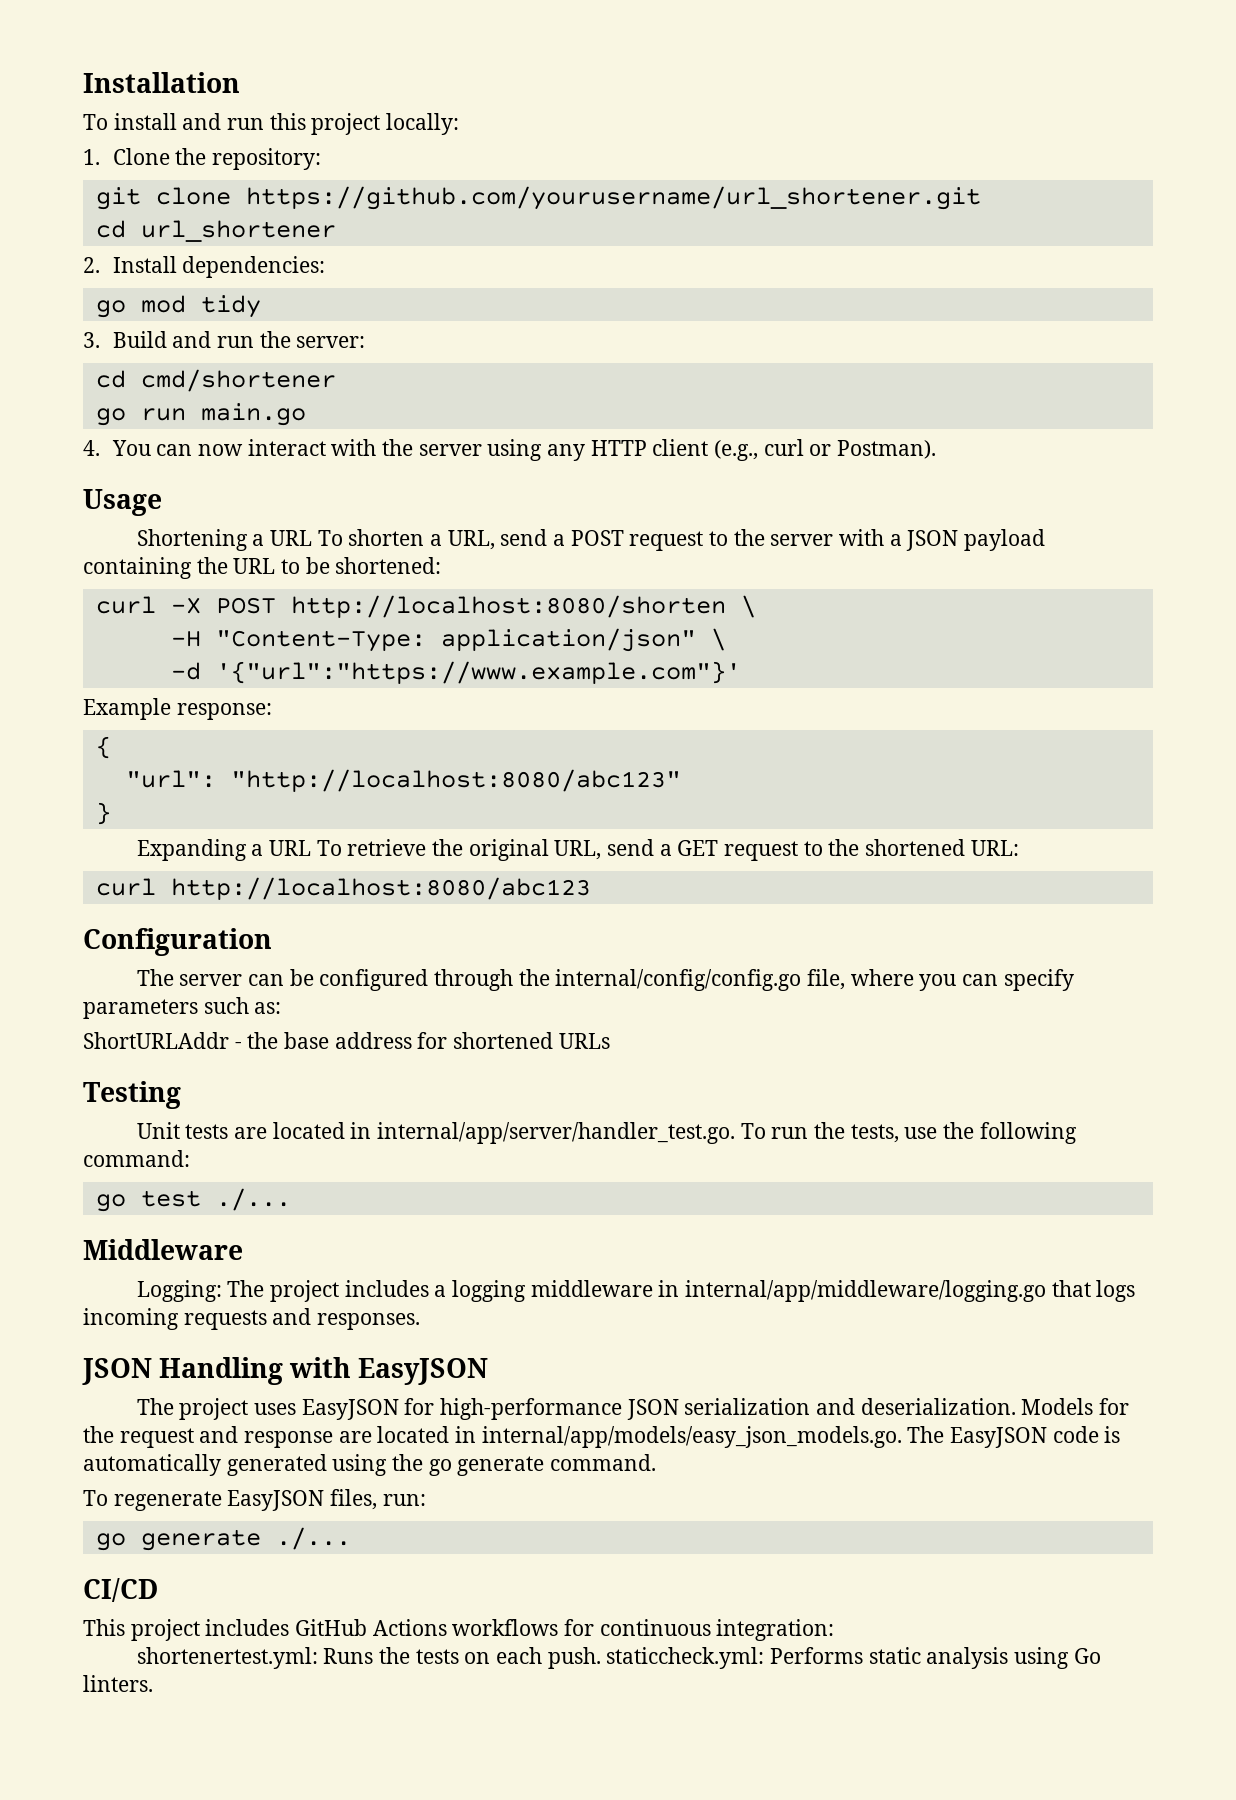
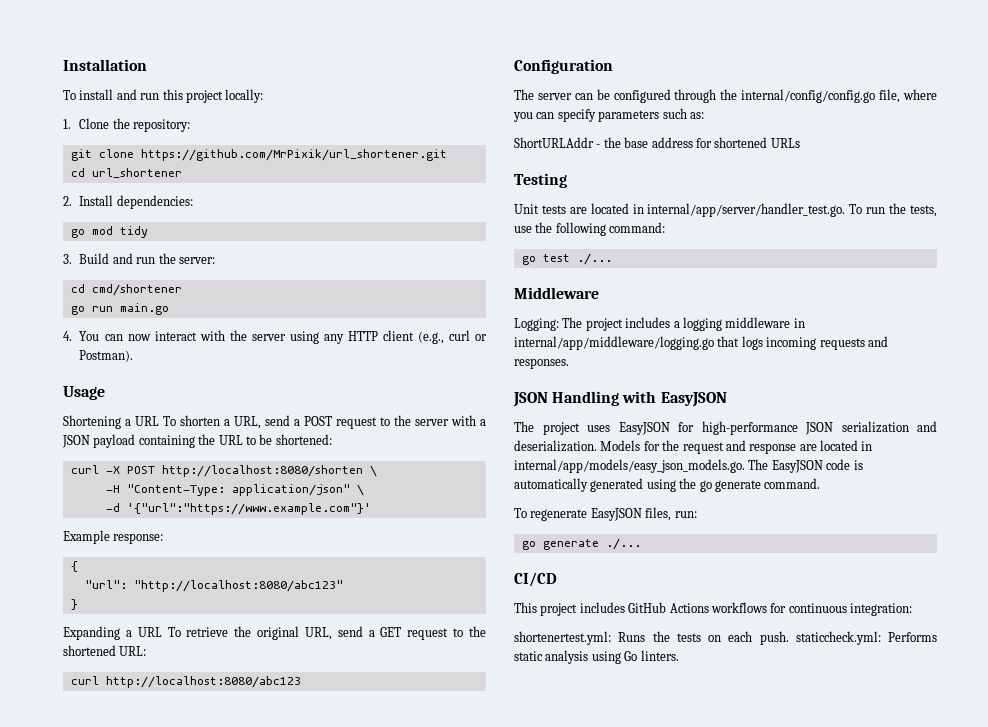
- git clone https://github.com/yourusername/url_shortener.git
+ git clone https://github.com/MrPixik/url_shortener.git

